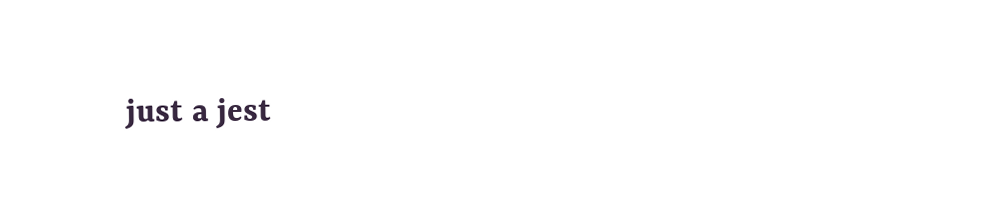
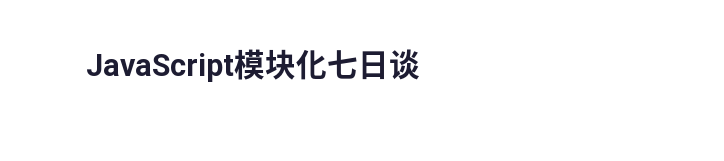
- just a jest
+ JavaScript模块化七日谈

